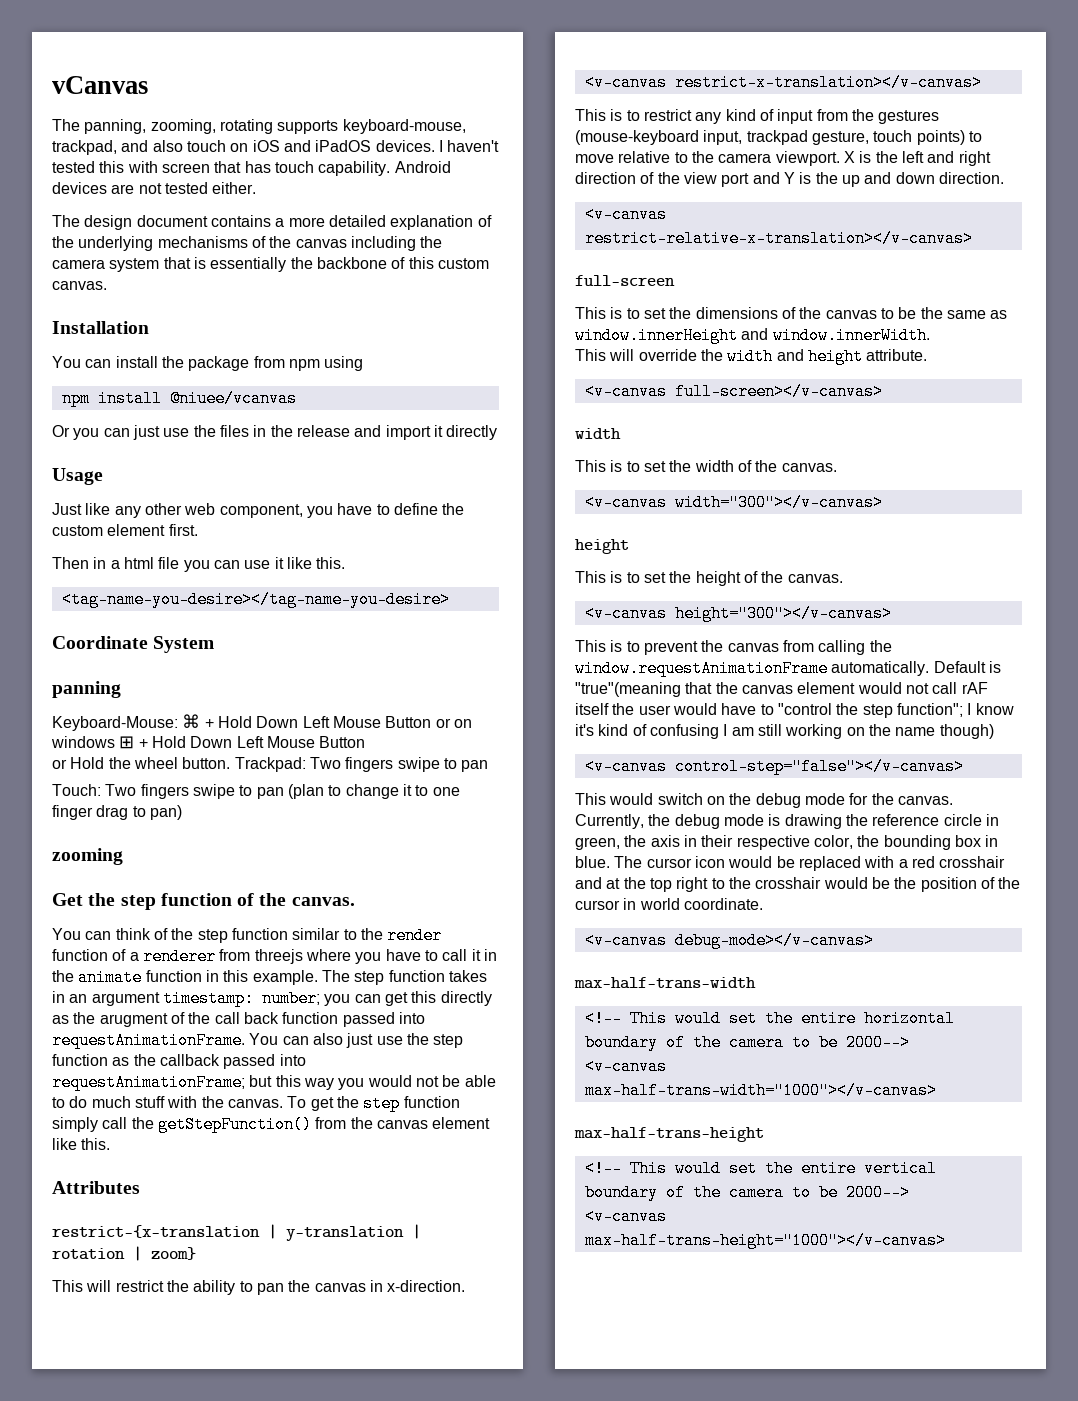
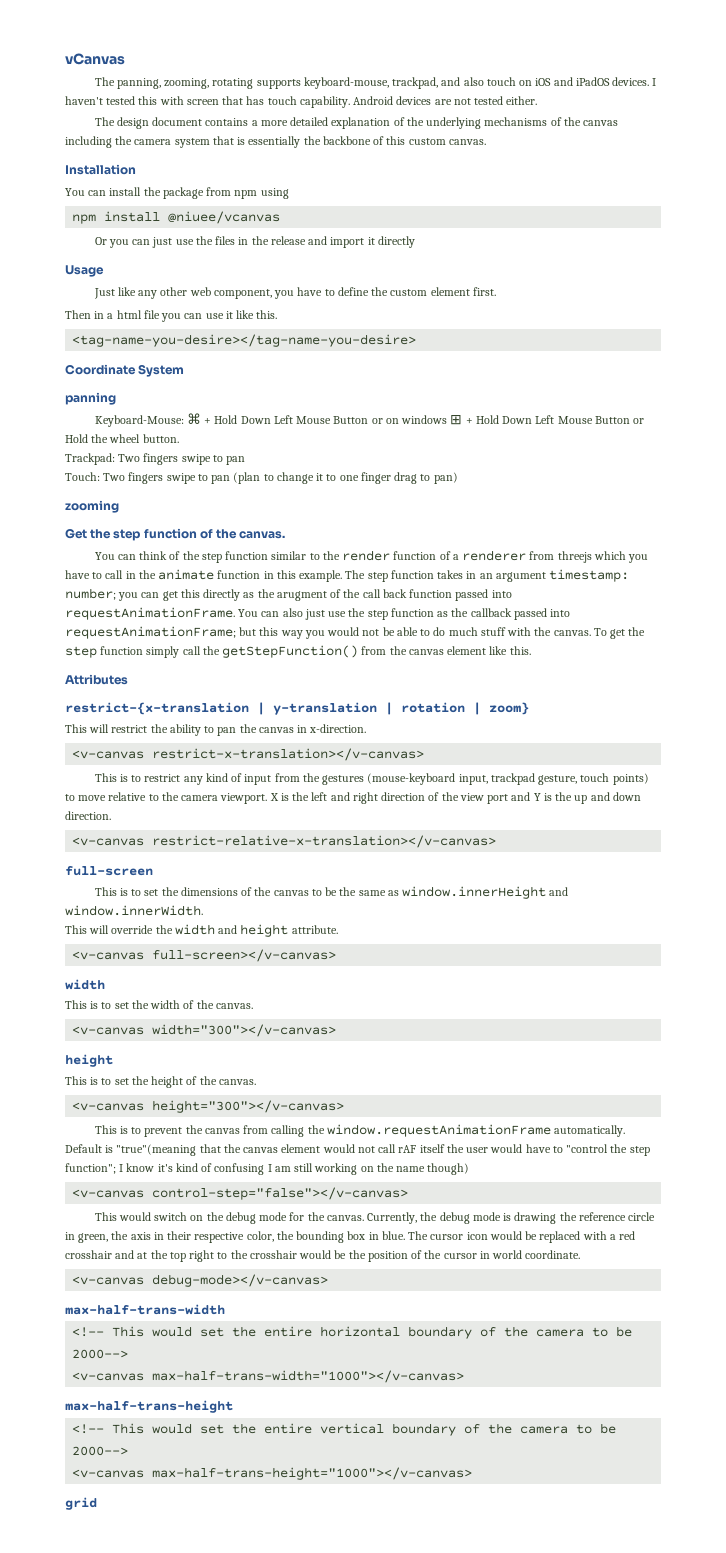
- Keyboard-Mouse: ⌘ + Hold Down Left Mouse Button or on windows ⊞ + Hold Down Left Mouse Button
- or Hold the wheel button. Trackpad: Two fingers swipe to pan
+ Keyboard-Mouse: ⌘ + Hold Down Left Mouse Button or on windows ⊞ + Hold Down Left Mouse Button or Hold the wheel button.
+ Trackpad: Two fingers swipe to pan
- You can think of the step function similar to the render function of a renderer from threejs where you have to call it in the animate function in this example.
+ You can think of the step function similar to the render function of a renderer from threejs which you have to call in the animate function in this example.
+ grid

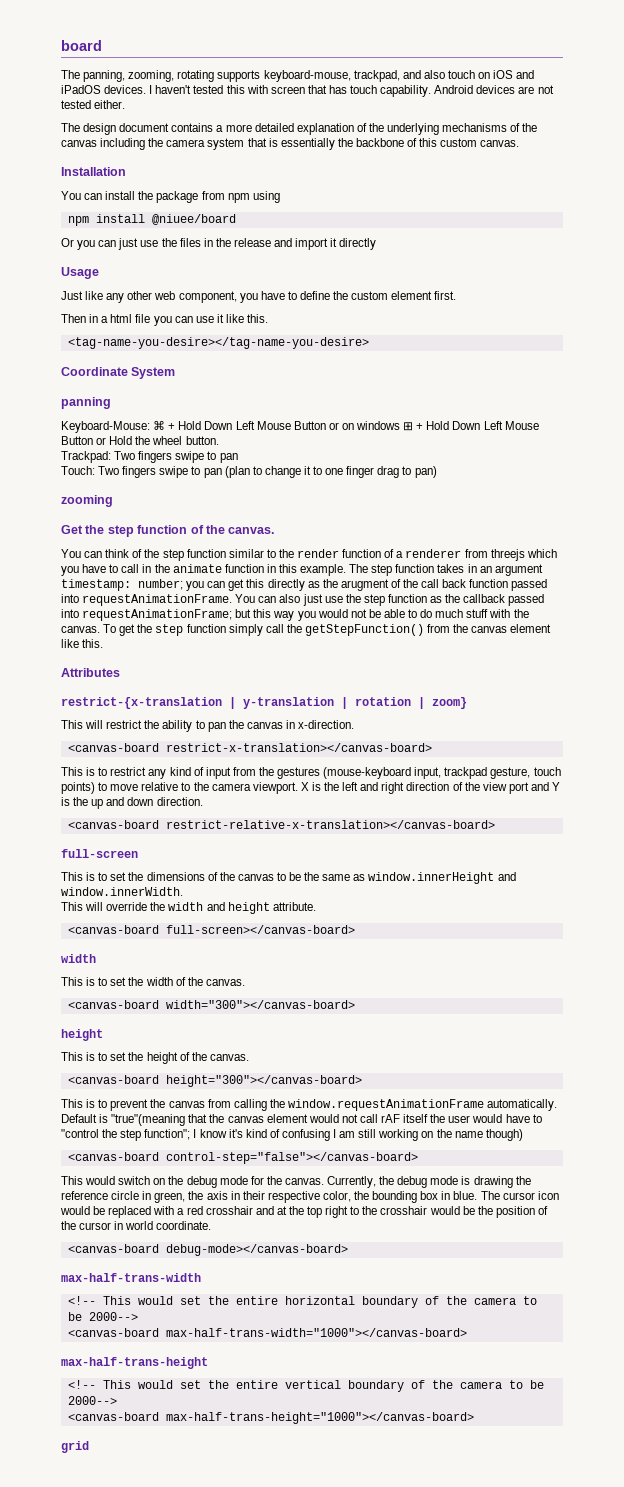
- vCanvas
+ board
- npm install @niuee/vcanvas
+ npm install @niuee/board
- <v-canvas restrict-x-translation></v-canvas>
+ <canvas-board restrict-x-translation></canvas-board>
- <v-canvas restrict-relative-x-translation></v-canvas>
+ <canvas-board restrict-relative-x-translation></canvas-board>
- <v-canvas full-screen></v-canvas>
+ <canvas-board full-screen></canvas-board>
- <v-canvas width="300"></v-canvas>
+ <canvas-board width="300"></canvas-board>
- <v-canvas height="300"></v-canvas>
+ <canvas-board height="300"></canvas-board>
- <v-canvas control-step="false"></v-canvas>
+ <canvas-board control-step="false"></canvas-board>
- <v-canvas debug-mode></v-canvas>
+ <canvas-board debug-mode></canvas-board>
- <v-canvas max-half-trans-width="1000"></v-canvas>
+ <canvas-board max-half-trans-width="1000"></canvas-board>
- <v-canvas max-half-trans-height="1000"></v-canvas>
+ <canvas-board max-half-trans-height="1000"></canvas-board>

